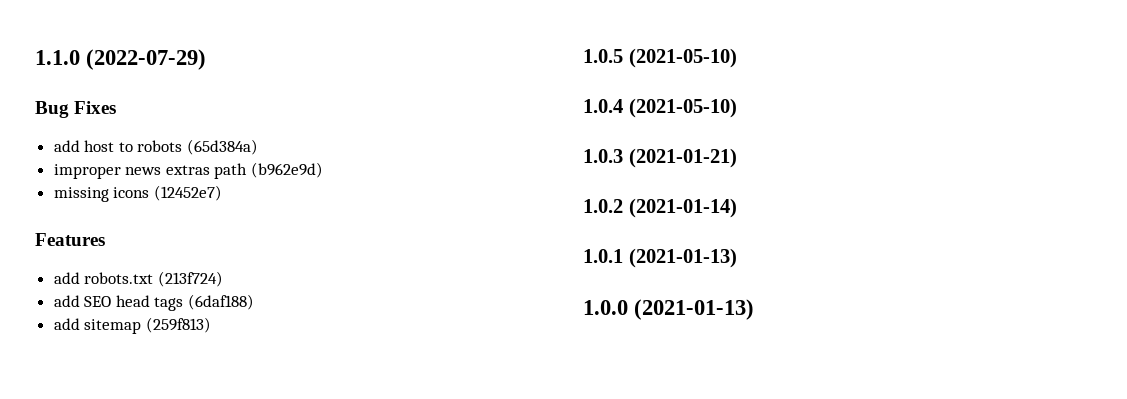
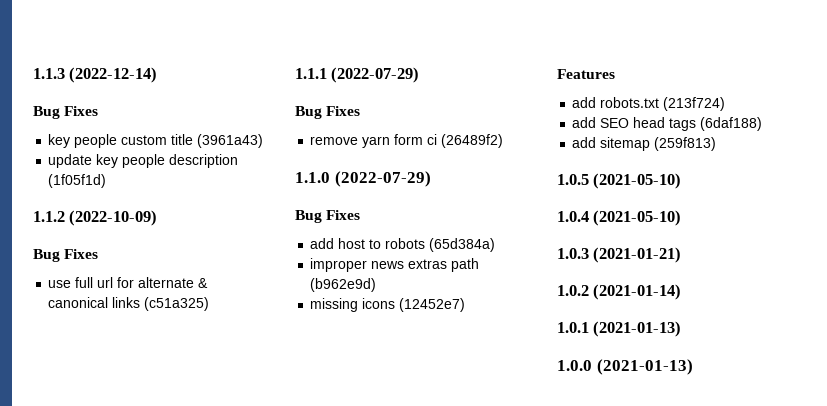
+ 1.1.3 (2022-12-14)
+ Bug Fixes
+ key people custom title (3961a43)
+ update key people description (1f05f1d)
+ 1.1.2 (2022-10-09)
+ Bug Fixes
+ use full url for alternate & canonical links (c51a325)
+ 1.1.1 (2022-07-29)
+ Bug Fixes
+ remove yarn form ci (26489f2)

